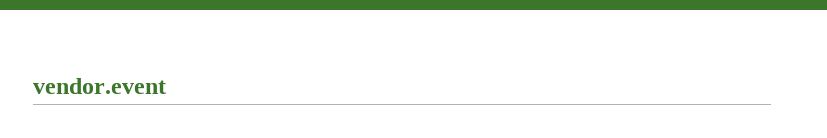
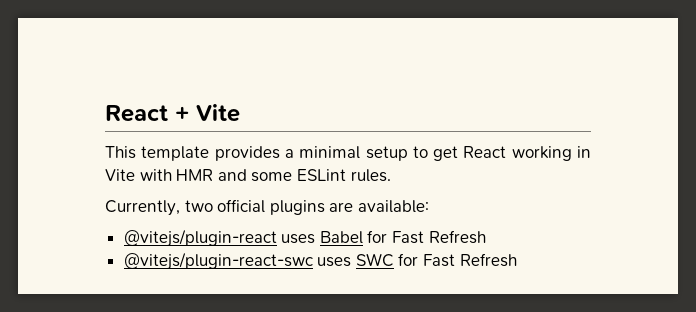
- vendor.event
+ React + Vite
+ This template provides a minimal setup to get React working in Vite with HMR and some ESLint rules.
+ Currently, two official plugins are available:
+ @vitejs/plugin-react uses Babel for Fast Refresh
+ @vitejs/plugin-react-swc uses SWC for Fast Refresh

